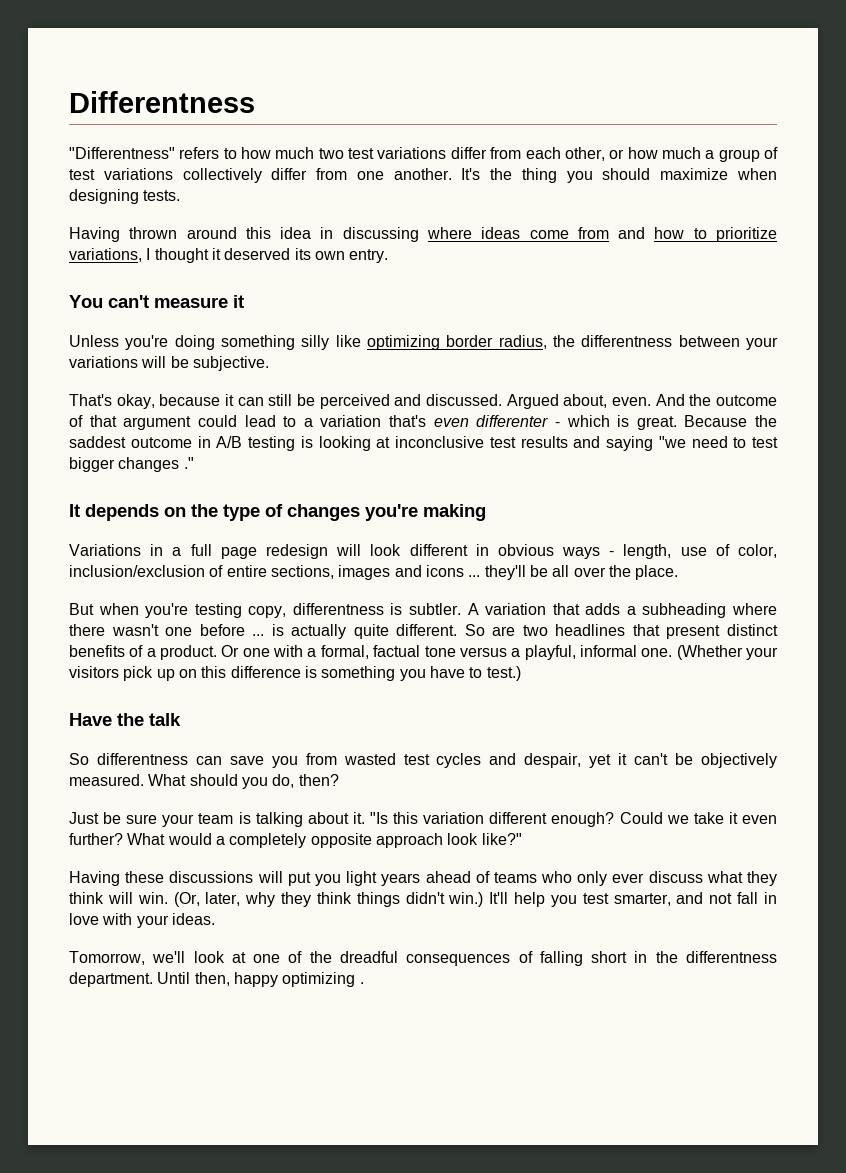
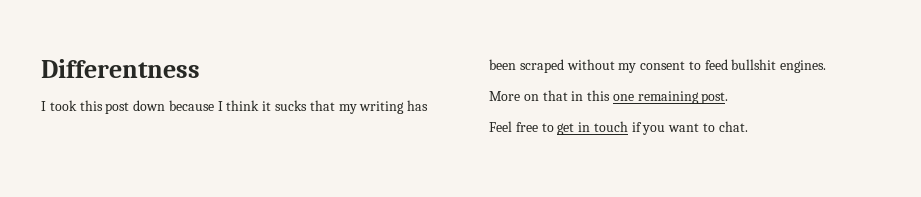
- "Differentness" refers to how much two test variations differ from each other, or how much a group of test variations collectively differ from one another. It's the thing you should maximize when designing tests.
- Having thrown around this idea in discussing where ideas come from and how to prioritize variations, I thought it deserved its own entry.
- You can't measure it
- Unless you're doing something silly like optimizing border radius, the differentness between your variations will be subjective.
- That's okay, because it can still be perceived and discussed. Argued about, even. And the outcome of that argument could lead to a variation that's even differenter - which is great. Because the saddest outcome in A/B testing is looking at inconclusive test results and saying "we need to test bigger changes ."
- It depends on the type of changes you're making
- Variations in a full page redesign will look different in obvious ways - length, use of color, inclusion/exclusion of entire sections, images and icons ... they'll be all over the place.
- But when you're testing copy, differentness is subtler. A variation that adds a subheading where there wasn't one before ... is actually quite different. So are two headlines that present distinct benefits of a product. Or one with a formal, factual tone versus a playful, informal one. (Whether your visitors pick up on this difference is something you have to test.)
- Have the talk
- So differentness can save you from wasted test cycles and despair, yet it can't be objectively measured. What should you do, then?
- Just be sure your team is talking about it. "Is this variation different enough? Could we take it even further? What would a completely opposite approach look like?"
- Having these discussions will put you light years ahead of teams who only ever discuss what they think will win. (Or, later, why they think things didn't win.) It'll help you test smarter, and not fall in love with your ideas.
- Tomorrow, we'll look at one of the dreadful consequences of falling short in the differentness department. Until then, happy optimizing .
+ I took this post down because I think it sucks that my writing has been scraped without my consent to feed bullshit engines.
+ More on that in this one remaining post.
+ Feel free to get in touch if you want to chat.

